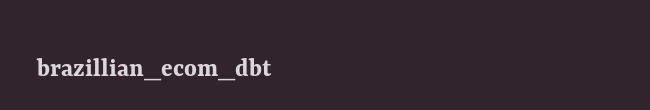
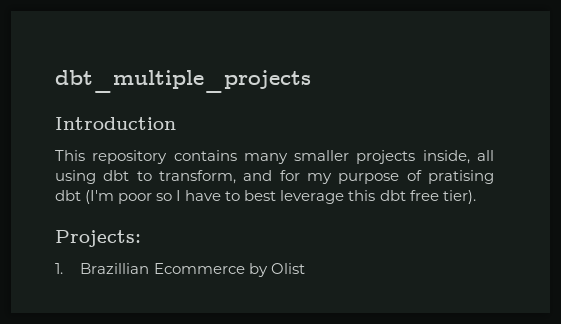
- brazillian_ecom_dbt
+ dbt_multiple_projects
+ Introduction
+ This repository contains many smaller projects inside, all using dbt to transform, and for my purpose of pratising dbt (I'm poor so I have to best leverage this dbt free tier).
+ Projects:
+ 1. Brazillian Ecommerce by Olist

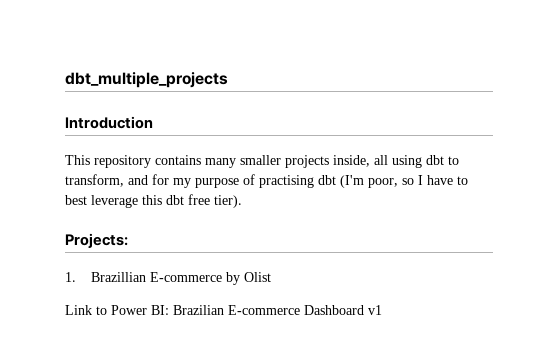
- This repository contains many smaller projects inside, all using dbt to transform, and for my purpose of pratising dbt (I'm poor so I have to best leverage this dbt free tier).
+ This repository contains many smaller projects inside, all using dbt to transform, and for my purpose of practising dbt (I'm poor, so I have to best leverage this dbt free tier).
- 1. Brazillian Ecommerce by Olist
+ 1. Brazillian E-commerce by Olist
+ Link to Power BI: Brazilian E-commerce Dashboard v1

